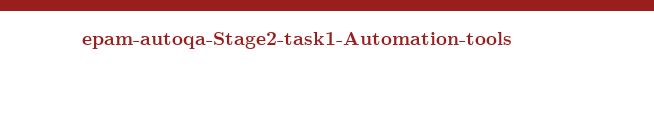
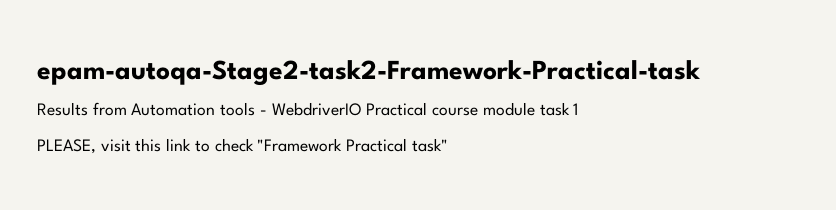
- epam-autoqa-Stage2-task1-Automation-tools
+ epam-autoqa-Stage2-task2-Framework-Practical-task
+ Results from Automation tools - WebdriverIO Practical course module task 1
+ PLEASE, visit this link to check "Framework Practical task"

